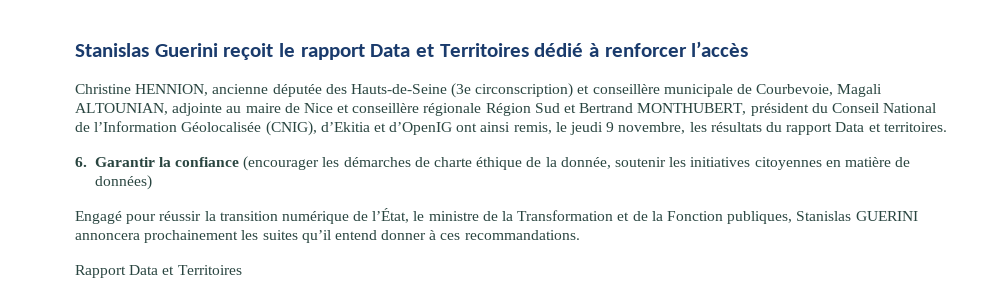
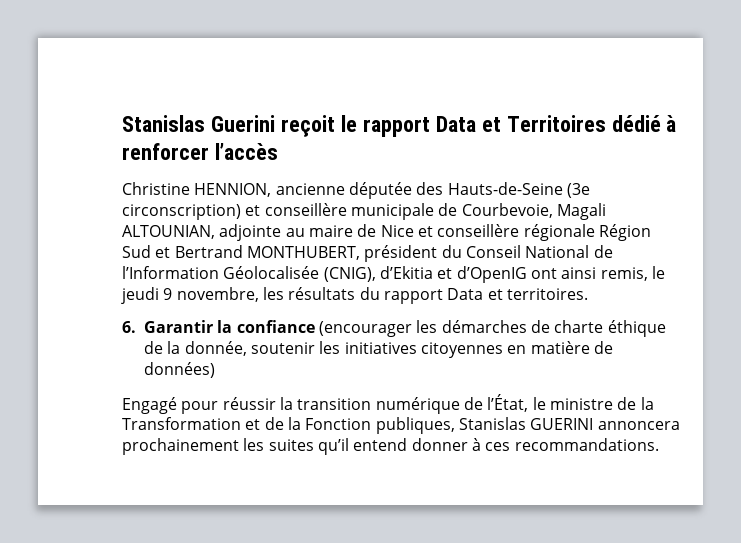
- Rapport Data et Territoires

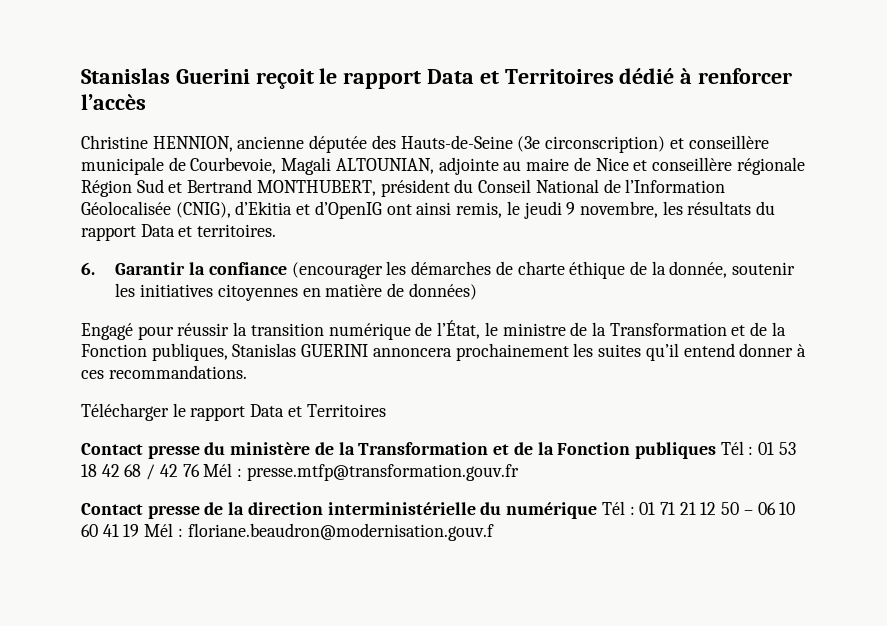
+ Télécharger le rapport Data et Territoires
+ Contact presse du ministère de la Transformation et de la Fonction publiques Tél : 01 53 18 42 68 / 42 76 Mél : presse.mtfp@transformation.gouv.fr
+ Contact presse de la direction interministérielle du numérique Tél : 01 71 21 12 50 – 06 10 60 41 19 Mél : floriane.beaudron@modernisation.gouv.f

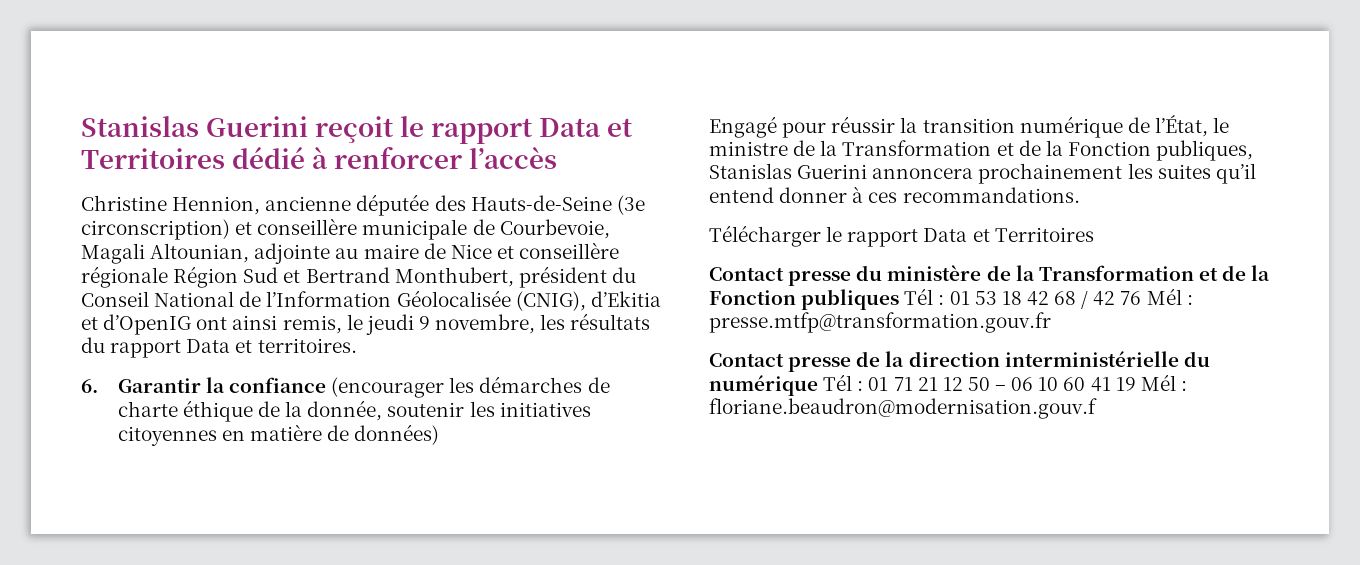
- Christine HENNION, ancienne députée des Hauts-de-Seine (3e circonscription) et conseillère municipale de Courbevoie, Magali ALTOUNIAN, adjointe au maire de Nice et conseillère régionale Région Sud et Bertrand MONTHUBERT, président du Conseil National de l’Information Géolocalisée (CNIG), d’Ekitia et d’OpenIG ont ainsi remis, le jeudi 9 novembre, les résultats du rapport Data et territoires.
+ Christine Hennion, ancienne députée des Hauts-de-Seine (3e circonscription) et conseillère municipale de Courbevoie, Magali Altounian, adjointe au maire de Nice et conseillère régionale Région Sud et Bertrand Monthubert, président du Conseil National de l’Information Géolocalisée (CNIG), d’Ekitia et d’OpenIG ont ainsi remis, le jeudi 9 novembre, les résultats du rapport Data et territoires.
- Engagé pour réussir la transition numérique de l’État, le ministre de la Transformation et de la Fonction publiques, Stanislas GUERINI annoncera prochainement les suites qu’il entend donner à ces recommandations.
+ Engagé pour réussir la transition numérique de l’État, le ministre de la Transformation et de la Fonction publiques, Stanislas Guerini annoncera prochainement les suites qu’il entend donner à ces recommandations.

